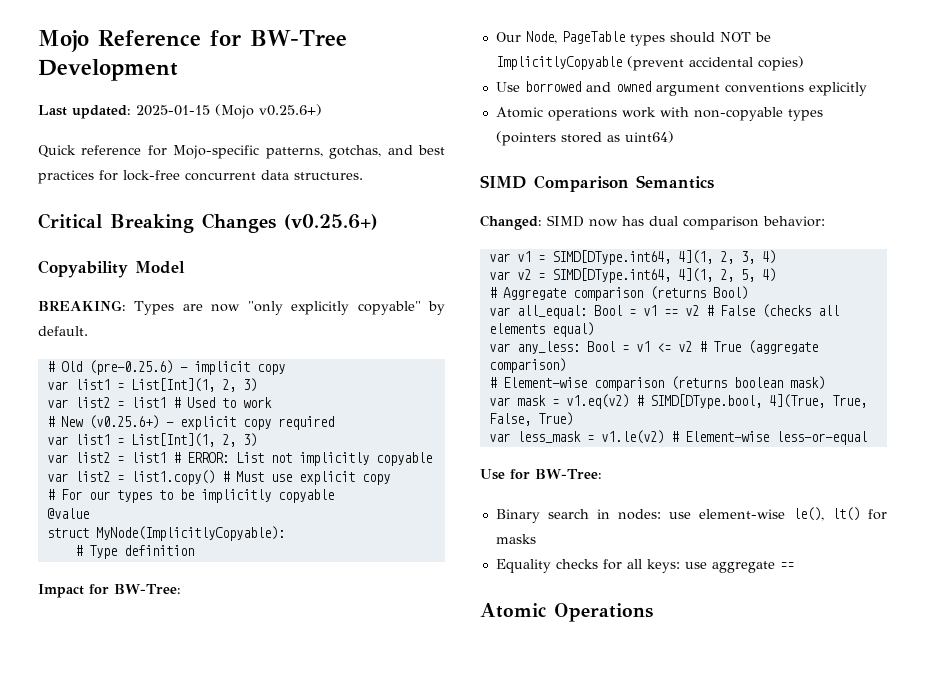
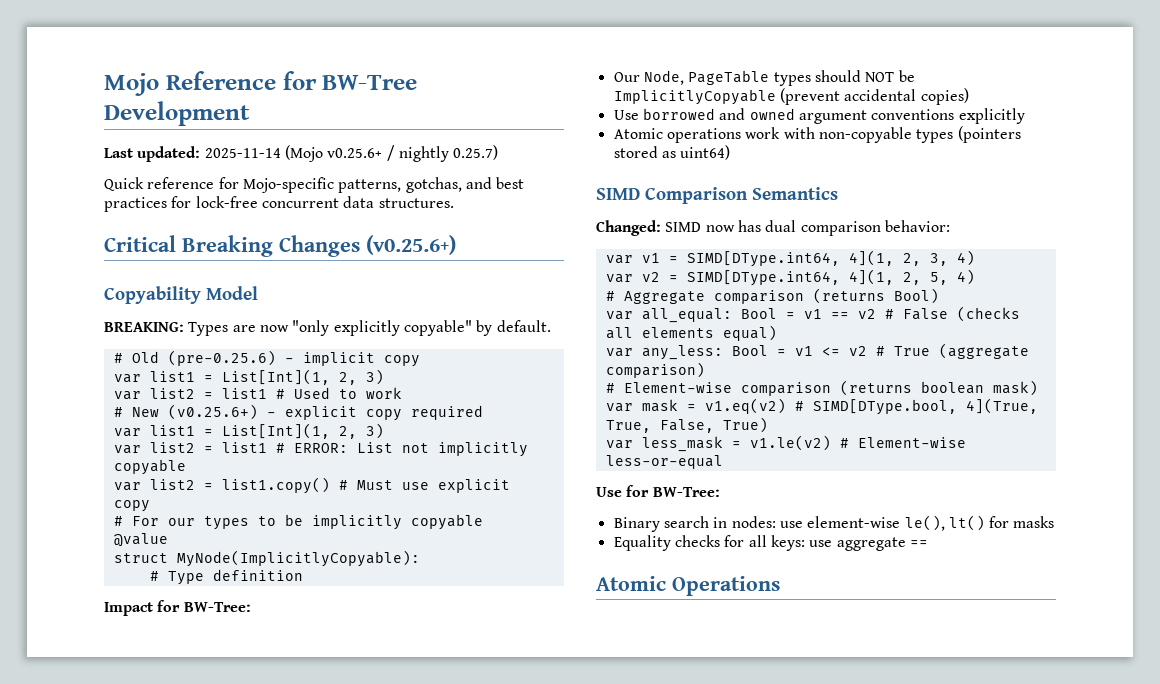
- Last updated: 2025-01-15 (Mojo v0.25.6+)
+ Last updated: 2025-11-14 (Mojo v0.25.6+ / nightly 0.25.7)

